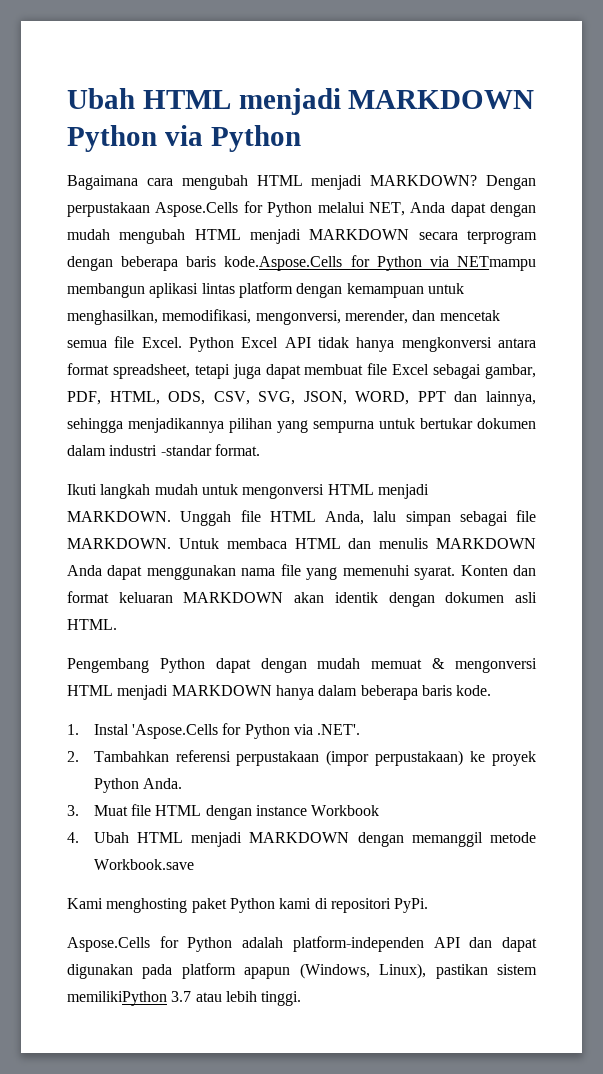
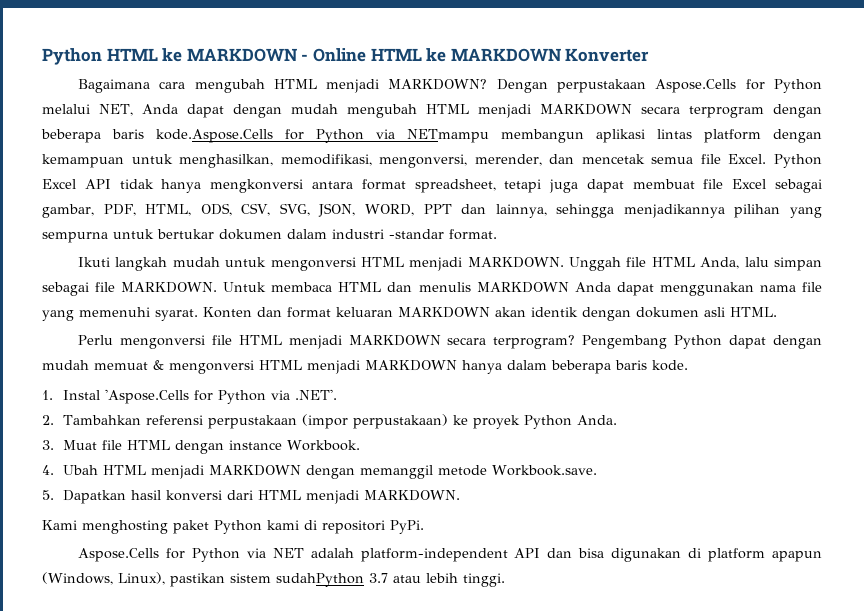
- Ubah HTML menjadi MARKDOWN Python via Python
+ Python HTML ke MARKDOWN - Online HTML ke MARKDOWN Konverter
+ Perlu mengonversi file HTML menjadi MARKDOWN secara terprogram?
- 3. Muat file HTML dengan instance Workbook
+ 3. Muat file HTML dengan instance Workbook.
- 4. Ubah HTML menjadi MARKDOWN dengan memanggil metode Workbook.save
+ 4. Ubah HTML menjadi MARKDOWN dengan memanggil metode Workbook.save.
+ 5. Dapatkan hasil konversi dari HTML menjadi MARKDOWN.
- Aspose.Cells for Python adalah platform-independen API dan dapat digunakan pada platform apapun (Windows, Linux), pastikan sistem memilikiPython 3.7 atau lebih tinggi.
+ Aspose.Cells for Python via NET adalah platform-independent API dan bisa digunakan di platform apapun (Windows, Linux), pastikan sistem sudahPython 3.7 atau lebih tinggi.

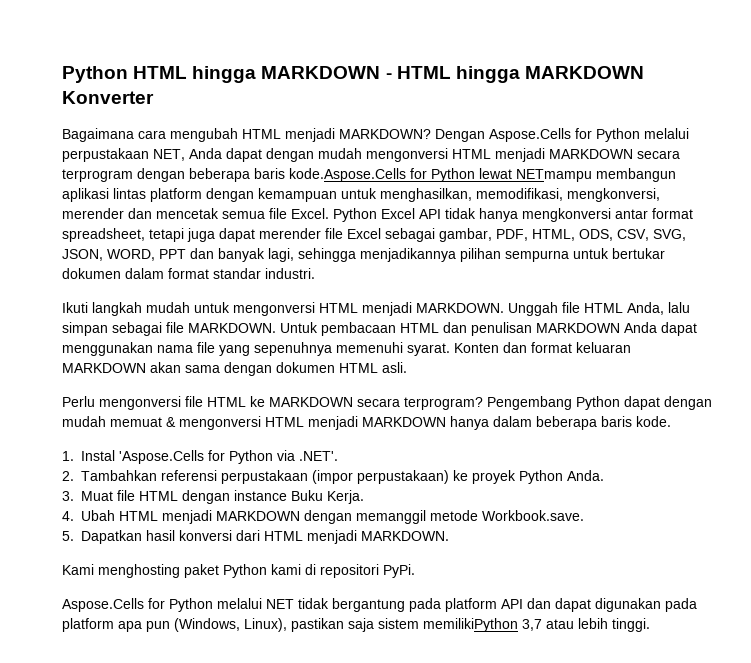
- Python HTML ke MARKDOWN - Online HTML ke MARKDOWN Konverter
+ Python HTML hingga MARKDOWN - HTML hingga MARKDOWN Konverter
- Dengan perpustakaan Aspose.Cells for Python melalui NET, Anda dapat dengan mudah mengubah HTML menjadi MARKDOWN secara terprogram dengan beberapa baris kode.Aspose.Cells for Python via NETmampu membangun aplikasi lintas platform dengan kemampuan untuk menghasilkan, memodifikasi, mengonversi, merender, dan mencetak semua file Excel.
+ Dengan Aspose.Cells for Python melalui perpustakaan NET, Anda dapat dengan mudah mengonversi HTML menjadi MARKDOWN secara terprogram dengan beberapa baris kode.Aspose.Cells for Python lewat NETmampu membangun aplikasi lintas platform dengan kemampuan untuk menghasilkan, memodifikasi, mengkonversi, merender dan mencetak semua file Excel.
- Python Excel API tidak hanya mengkonversi antara format spreadsheet, tetapi juga dapat membuat file Excel sebagai gambar, PDF, HTML, ODS, CSV, SVG, JSON, WORD, PPT dan lainnya, sehingga menjadikannya pilihan yang sempurna untuk bertukar dokumen dalam industri -standar format.
+ Python Excel API tidak hanya mengkonversi antar format spreadsheet, tetapi juga dapat merender file Excel sebagai gambar, PDF, HTML, ODS, CSV, SVG, JSON, WORD, PPT dan banyak lagi, sehingga menjadikannya pilihan sempurna untuk bertukar dokumen dalam format standar industri.
- Untuk membaca HTML dan menulis MARKDOWN Anda dapat menggunakan nama file yang memenuhi syarat.
+ Untuk pembacaan HTML dan penulisan MARKDOWN Anda dapat menggunakan nama file yang sepenuhnya memenuhi syarat.
- Konten dan format keluaran MARKDOWN akan identik dengan dokumen asli HTML.
+ Konten dan format keluaran MARKDOWN akan sama dengan dokumen HTML asli.
- Perlu mengonversi file HTML menjadi MARKDOWN secara terprogram?
+ Perlu mengonversi file HTML ke MARKDOWN secara terprogram?
- 3. Muat file HTML dengan instance Workbook.
+ 3. Muat file HTML dengan instance Buku Kerja.
- Aspose.Cells for Python via NET adalah platform-independent API dan bisa digunakan di platform apapun (Windows, Linux), pastikan sistem sudahPython 3.7 atau lebih tinggi.
+ Aspose.Cells for Python melalui NET tidak bergantung pada platform API dan dapat digunakan pada platform apa pun (Windows, Linux), pastikan saja sistem memilikiPython 3,7 atau lebih tinggi.

